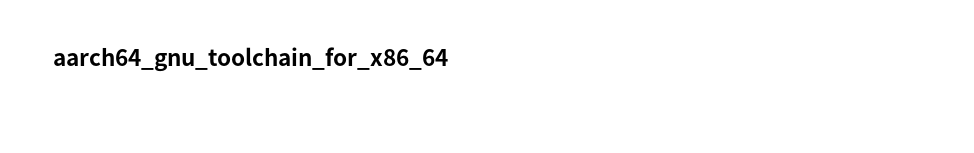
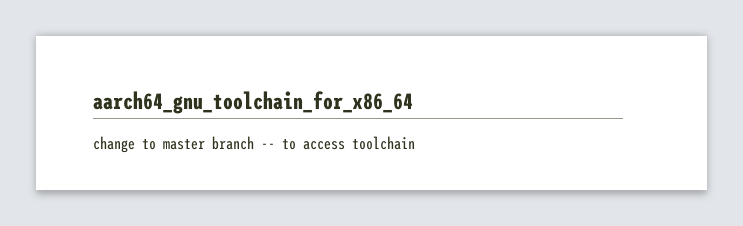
+ change to master branch -- to access toolchain

